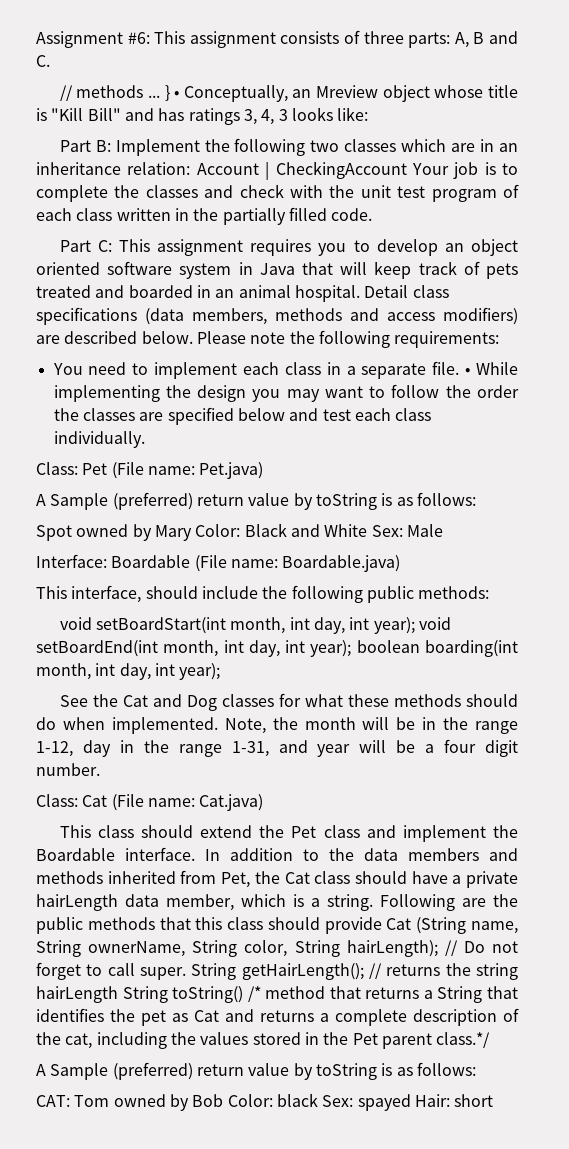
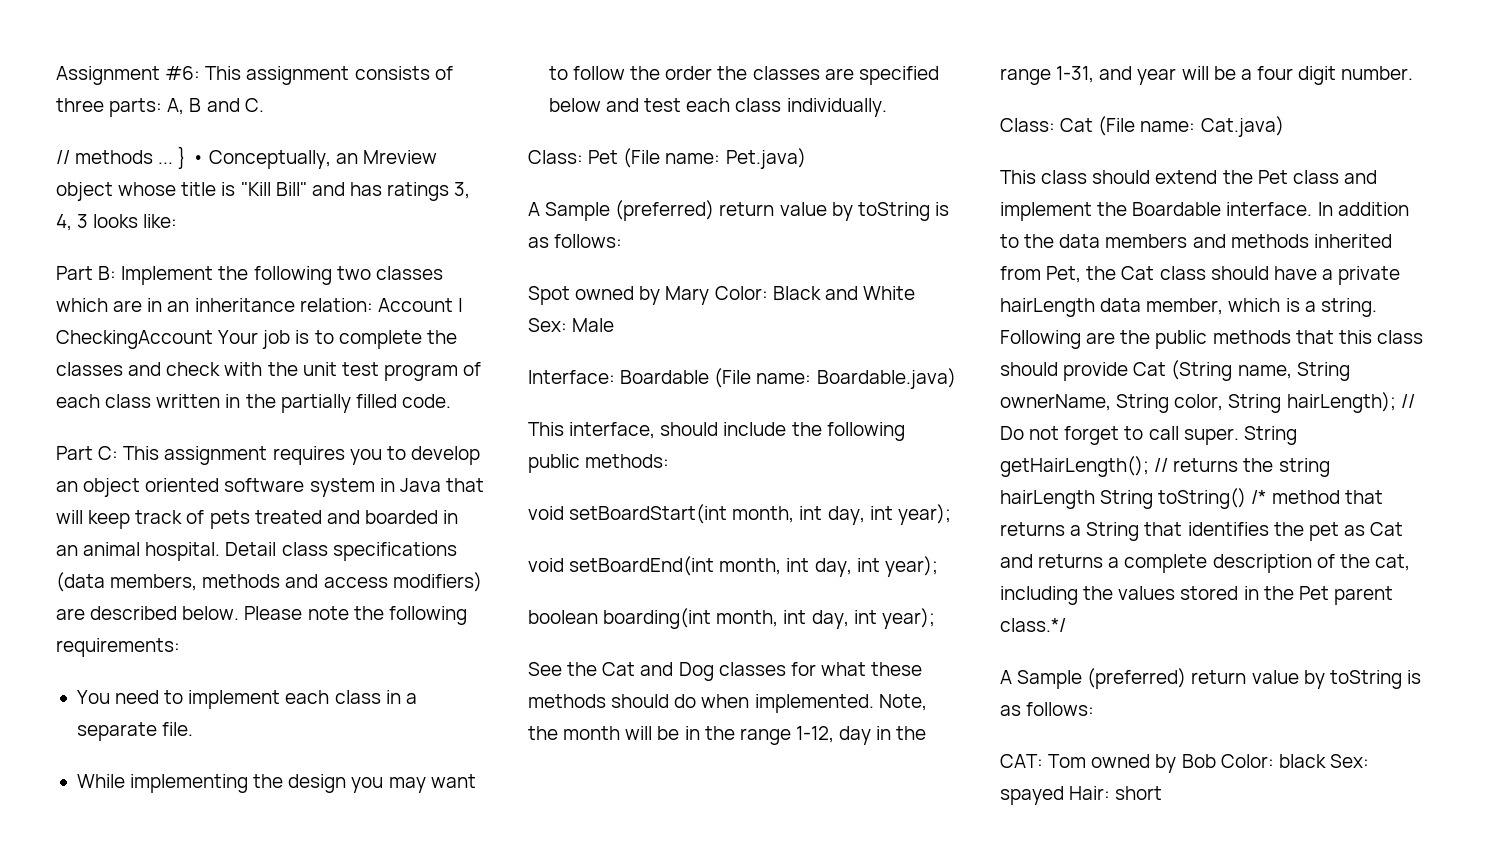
- You need to implement each class in a separate file. • While implementing the design you may want to follow the order the classes are specified below and test each class individually.
+ You need to implement each class in a separate file.
+ While implementing the design you may want to follow the order the classes are specified below and test each class individually.
- void setBoardStart(int month, int day, int year); void setBoardEnd(int month, int day, int year); boolean boarding(int month, int day, int year);
+ void setBoardStart(int month, int day, int year);
+ void setBoardEnd(int month, int day, int year);
+ boolean boarding(int month, int day, int year);

